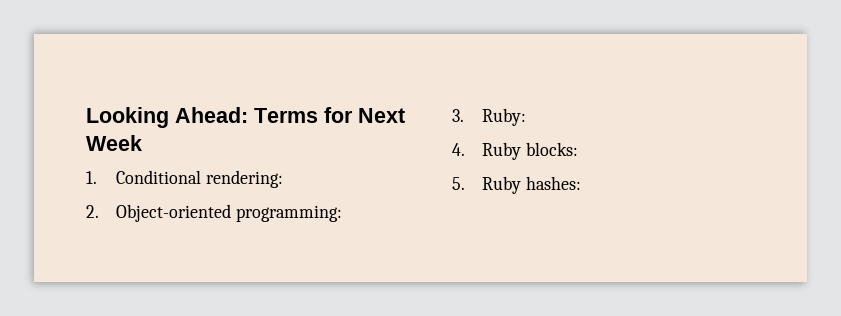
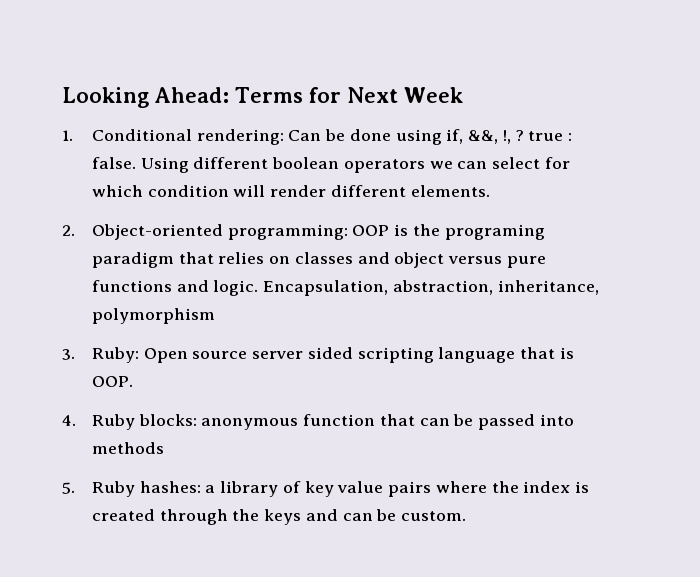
- 1. Conditional rendering:
- 2. Object-oriented programming:
- 3. Ruby:
- 4. Ruby blocks:
- 5. Ruby hashes:
+ 1. Conditional rendering: Can be done using if, &&, !, ? true : false. Using different boolean operators we can select for which condition will render different elements.
+ 2. Object-oriented programming: OOP is the programing paradigm that relies on classes and object versus pure functions and logic. Encapsulation, abstraction, inheritance, polymorphism
+ 3. Ruby: Open source server sided scripting language that is OOP.
+ 4. Ruby blocks: anonymous function that can be passed into methods
+ 5. Ruby hashes: a library of key value pairs where the index is created through the keys and can be custom.

